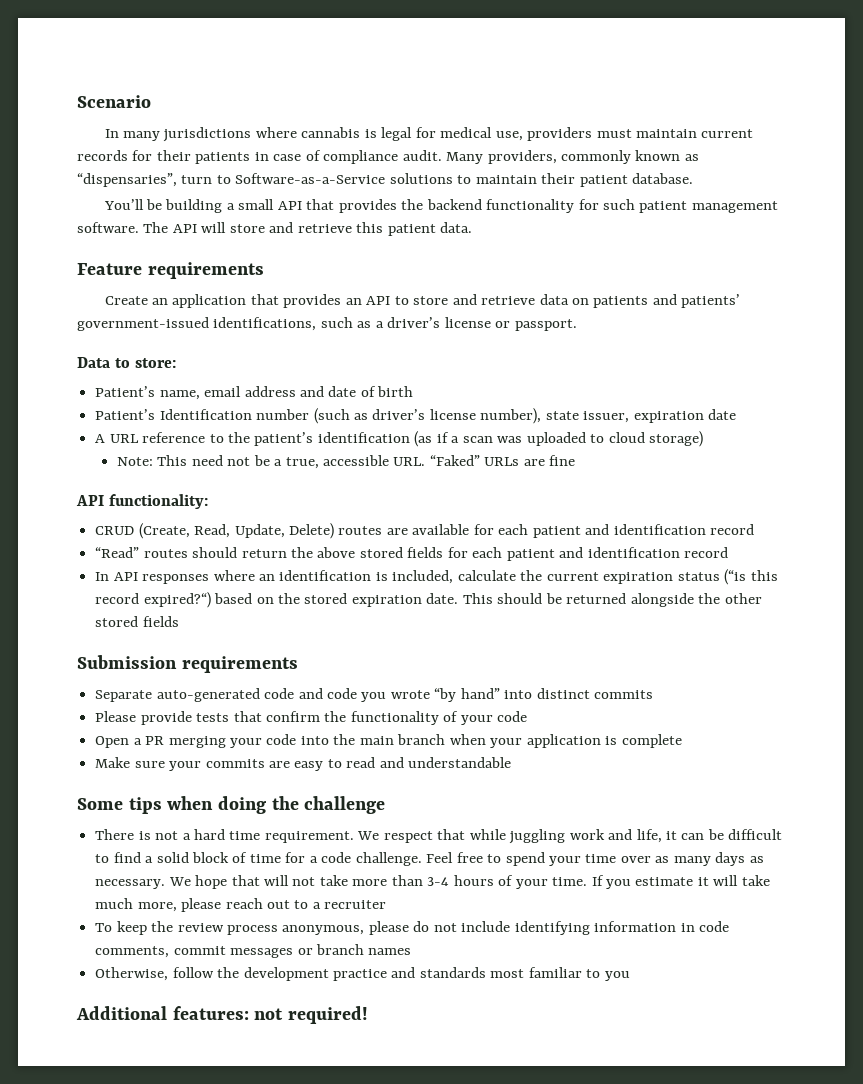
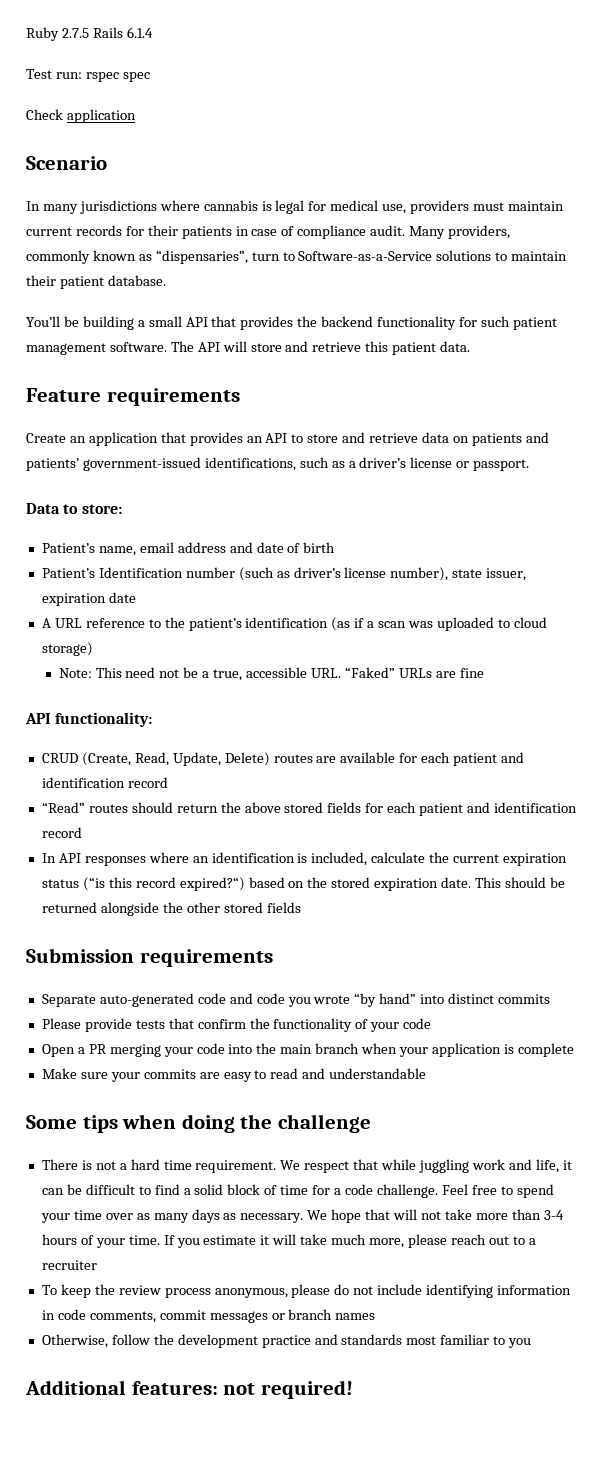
+ Ruby 2.7.5 Rails 6.1.4
+ Test run: rspec spec
+ Check application

